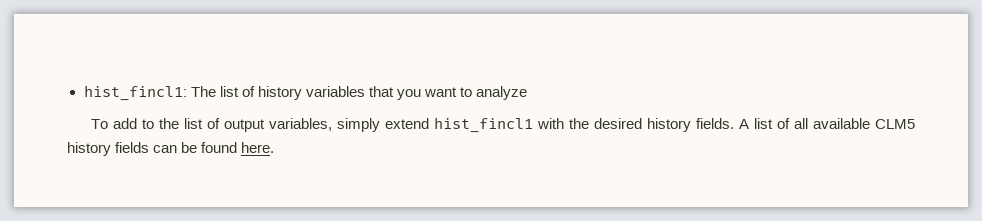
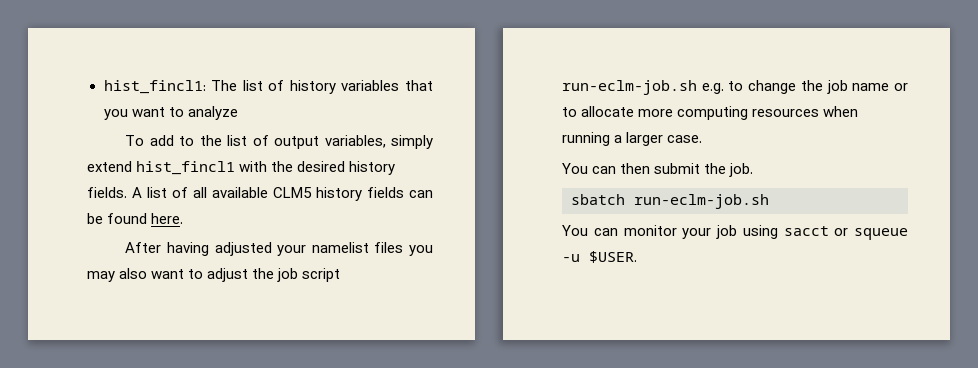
+ After having adjusted your namelist files you may also want to adjust the job script run-eclm-job.sh e.g. to change the job name or to allocate more computing resources when running a larger case.
+ You can then submit the job.
+ sbatch run-eclm-job.sh
+ You can monitor your job using sacct or squeue -u $USER.

